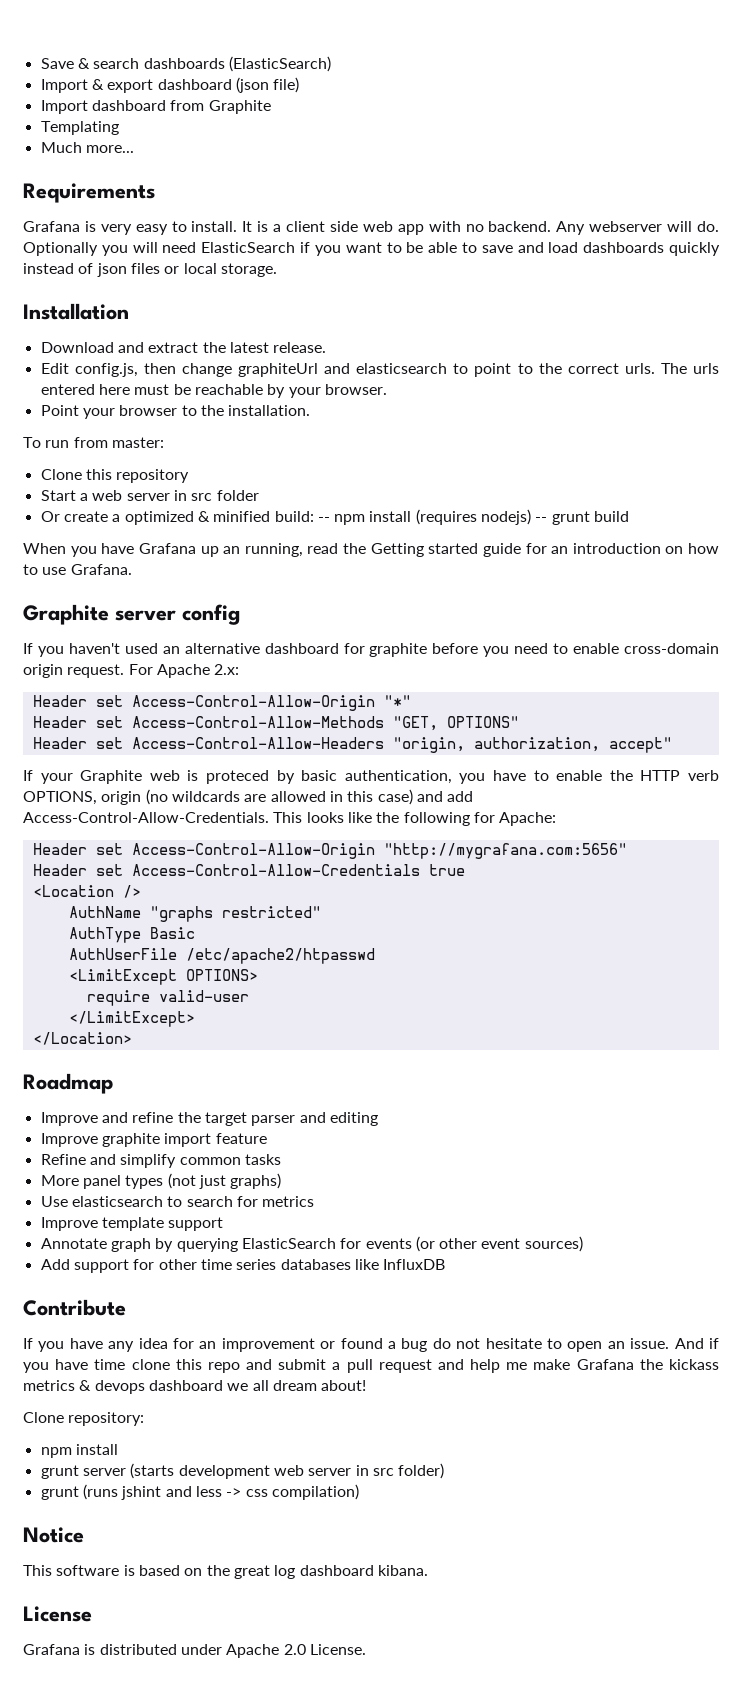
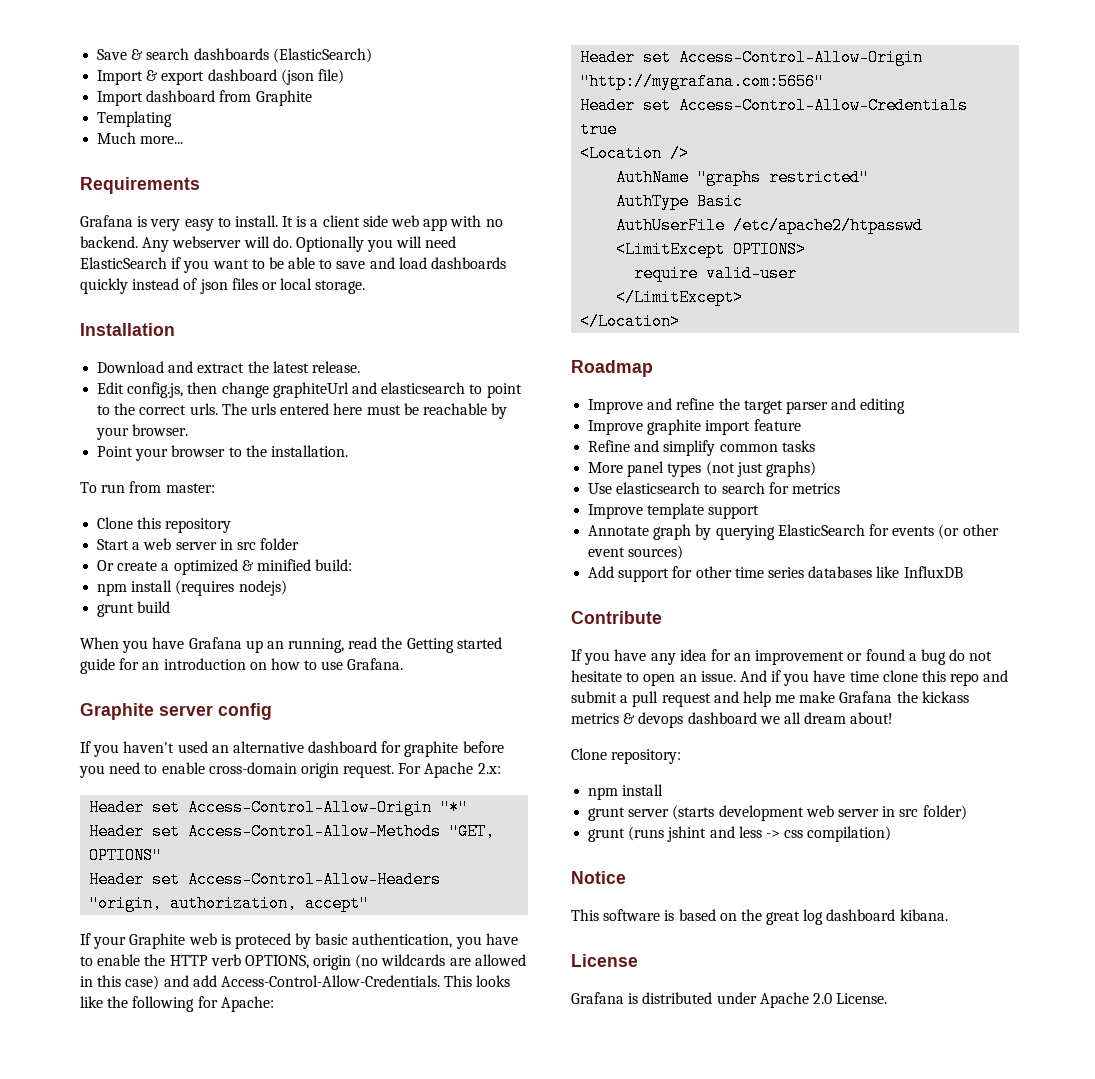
- Or create a optimized & minified build: -- npm install (requires nodejs) -- grunt build
+ Or create a optimized & minified build:
+ npm install (requires nodejs)
+ grunt build

